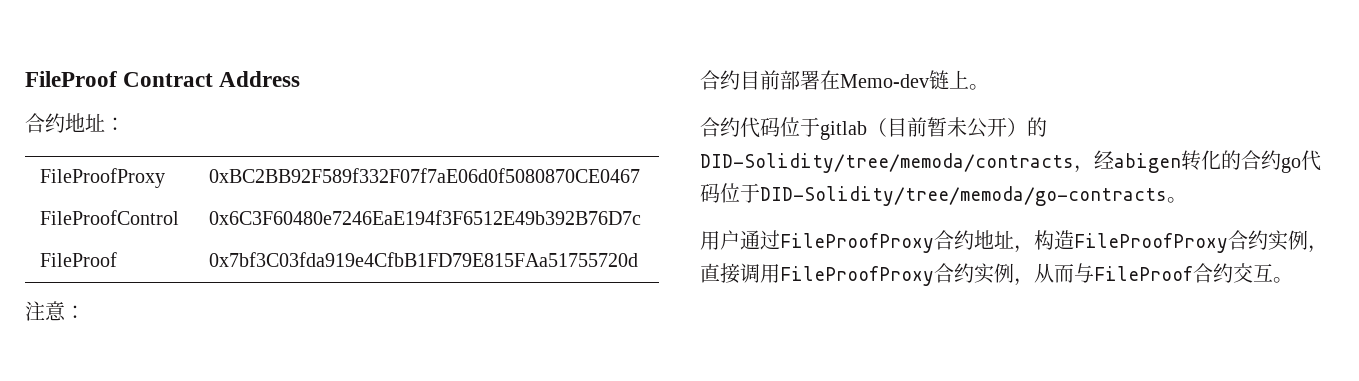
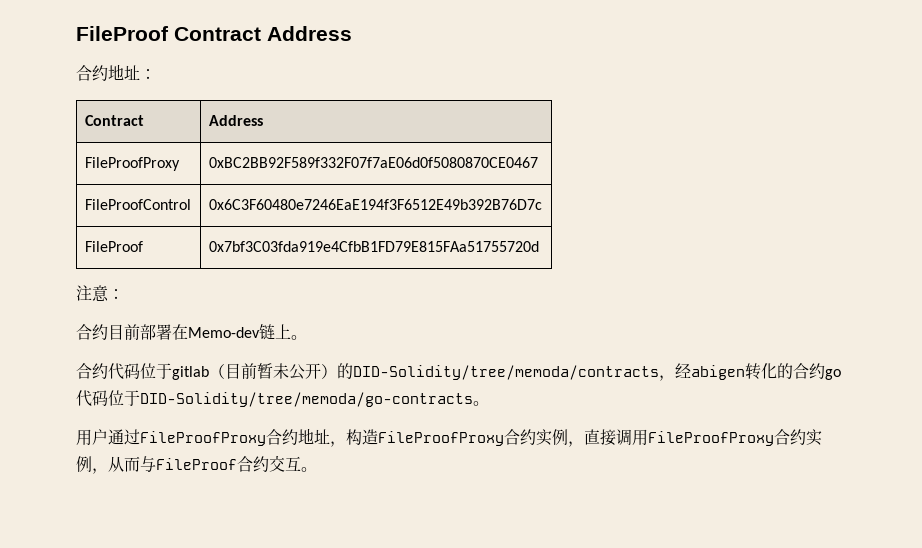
+ Contract | Address

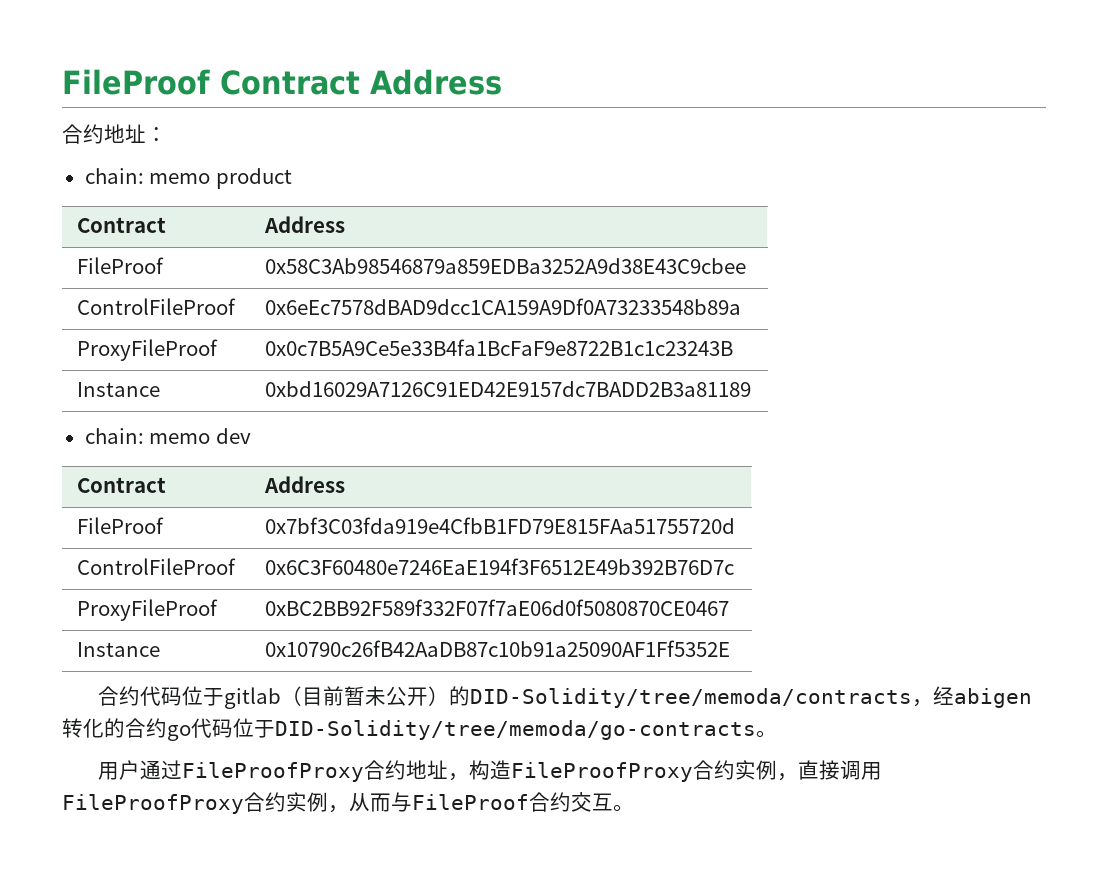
+ chain: memo product
  Contract | Address
- FileProofProxy | 0xBC2BB92F589f332F07f7aE06d0f5080870CE0467
- FileProofControl | 0x6C3F60480e7246EaE194f3F6512E49b392B76D7c
+ FileProof | 0x58C3Ab98546879a859EDBa3252A9d38E43C9cbee
+ ControlFileProof | 0x6eEc7578dBAD9dcc1CA159A9Df0A73233548b89a
+ ProxyFileProof | 0x0c7B5A9Ce5e33B4fa1BcFaF9e8722B1c1c23243B
+ Instance | 0xbd16029A7126C91ED42E9157dc7BADD2B3a81189
+ chain: memo dev
+ Contract | Address
  FileProof | 0x7bf3C03fda919e4CfbB1FD79E815FAa51755720d
- 注意：
- 合约目前部署在Memo-dev链上。
+ ControlFileProof | 0x6C3F60480e7246EaE194f3F6512E49b392B76D7c
+ ProxyFileProof | 0xBC2BB92F589f332F07f7aE06d0f5080870CE0467
+ Instance | 0x10790c26fB42AaDB87c10b91a25090AF1Ff5352E

